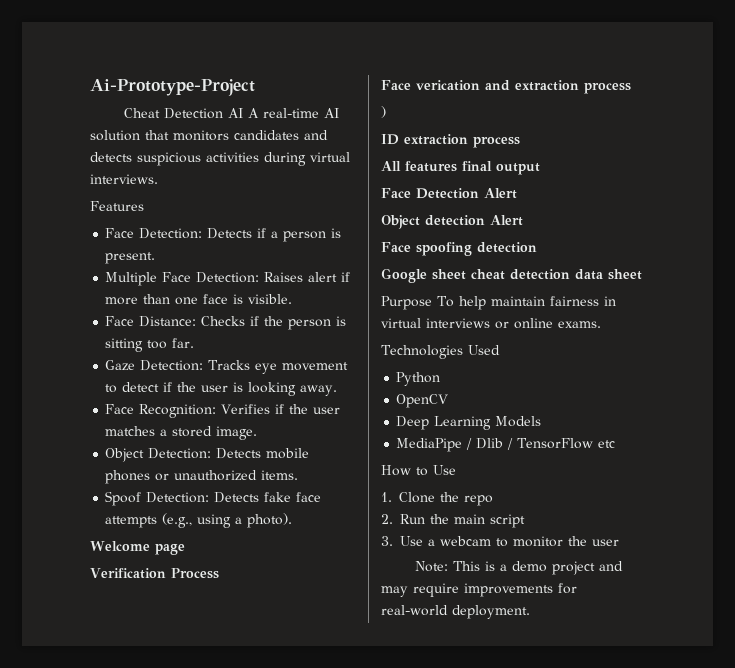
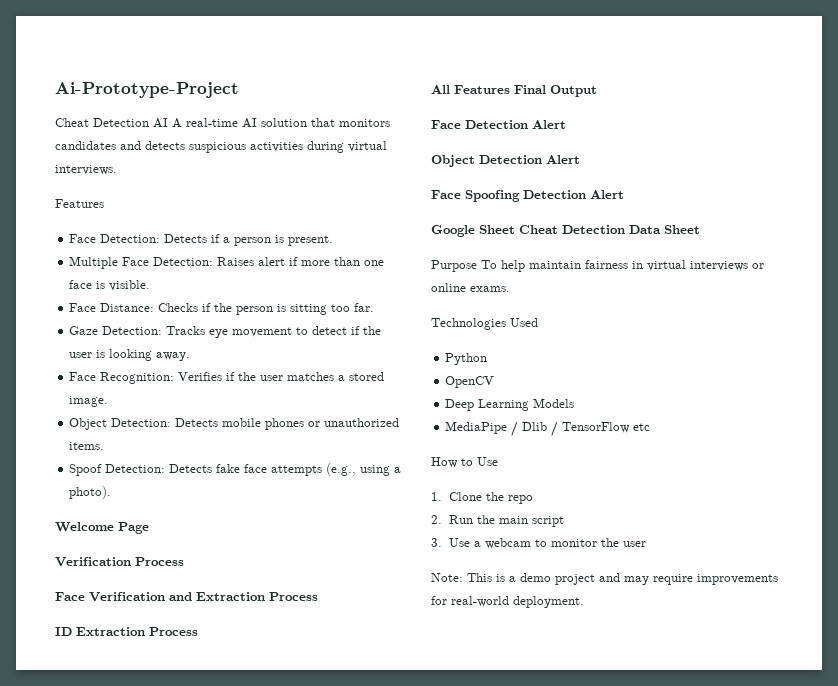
- Welcome page
+ Welcome Page
- Face verication and extraction process
- )
+ Face Verification and Extraction Process
- ID extraction process
+ ID Extraction Process
- All features final output
+ All Features Final Output
- Object detection Alert
+ Object Detection Alert
- Face spoofing detection
- Google sheet cheat detection data sheet
+ Face Spoofing Detection Alert
+ Google Sheet Cheat Detection Data Sheet

